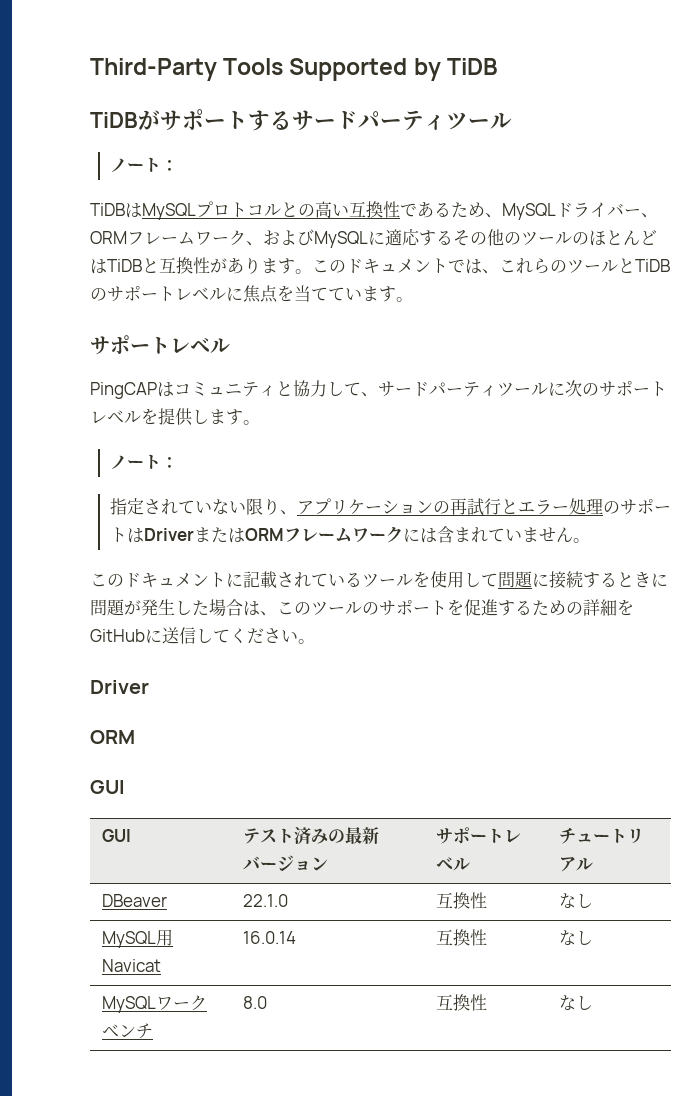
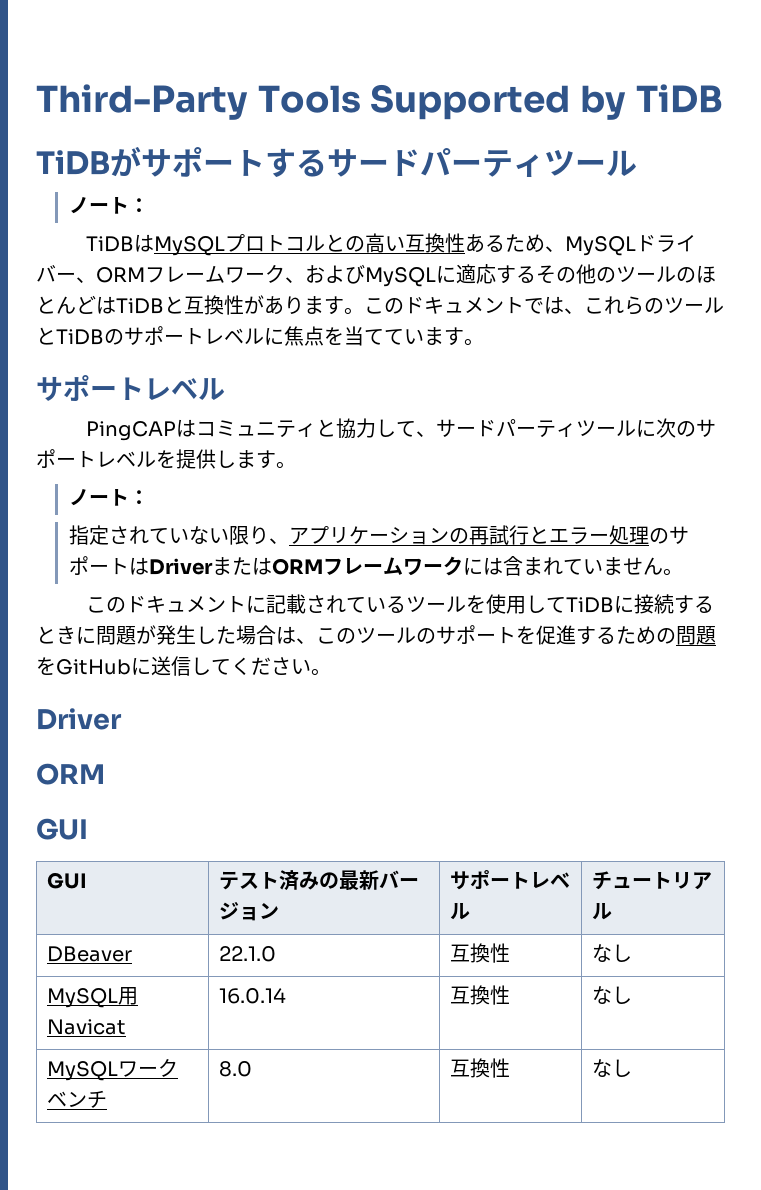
- TiDBはMySQLプロトコルとの高い互換性であるため、MySQLドライバー、ORMフレームワーク、およびMySQLに適応するその他のツールのほとんどはTiDBと互換性があります。
+ TiDBはMySQLプロトコルとの高い互換性あるため、MySQLドライバー、ORMフレームワーク、およびMySQLに適応するその他のツールのほとんどはTiDBと互換性があります。
- このドキュメントに記載されているツールを使用して問題に接続するときに問題が発生した場合は、このツールのサポートを促進するための詳細をGitHubに送信してください。
+ このドキュメントに記載されているツールを使用してTiDBに接続するときに問題が発生した場合は、このツールのサポートを促進するための問題をGitHubに送信してください。

